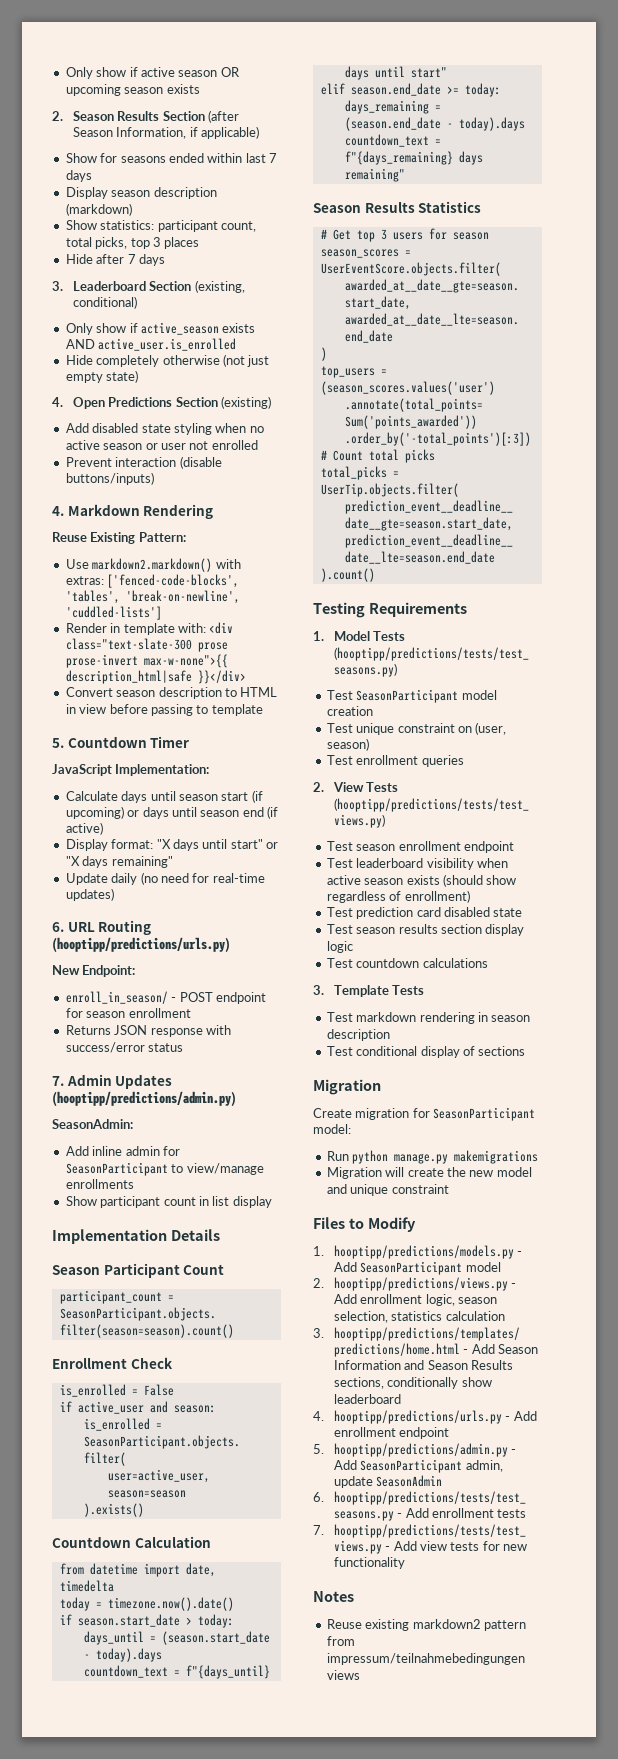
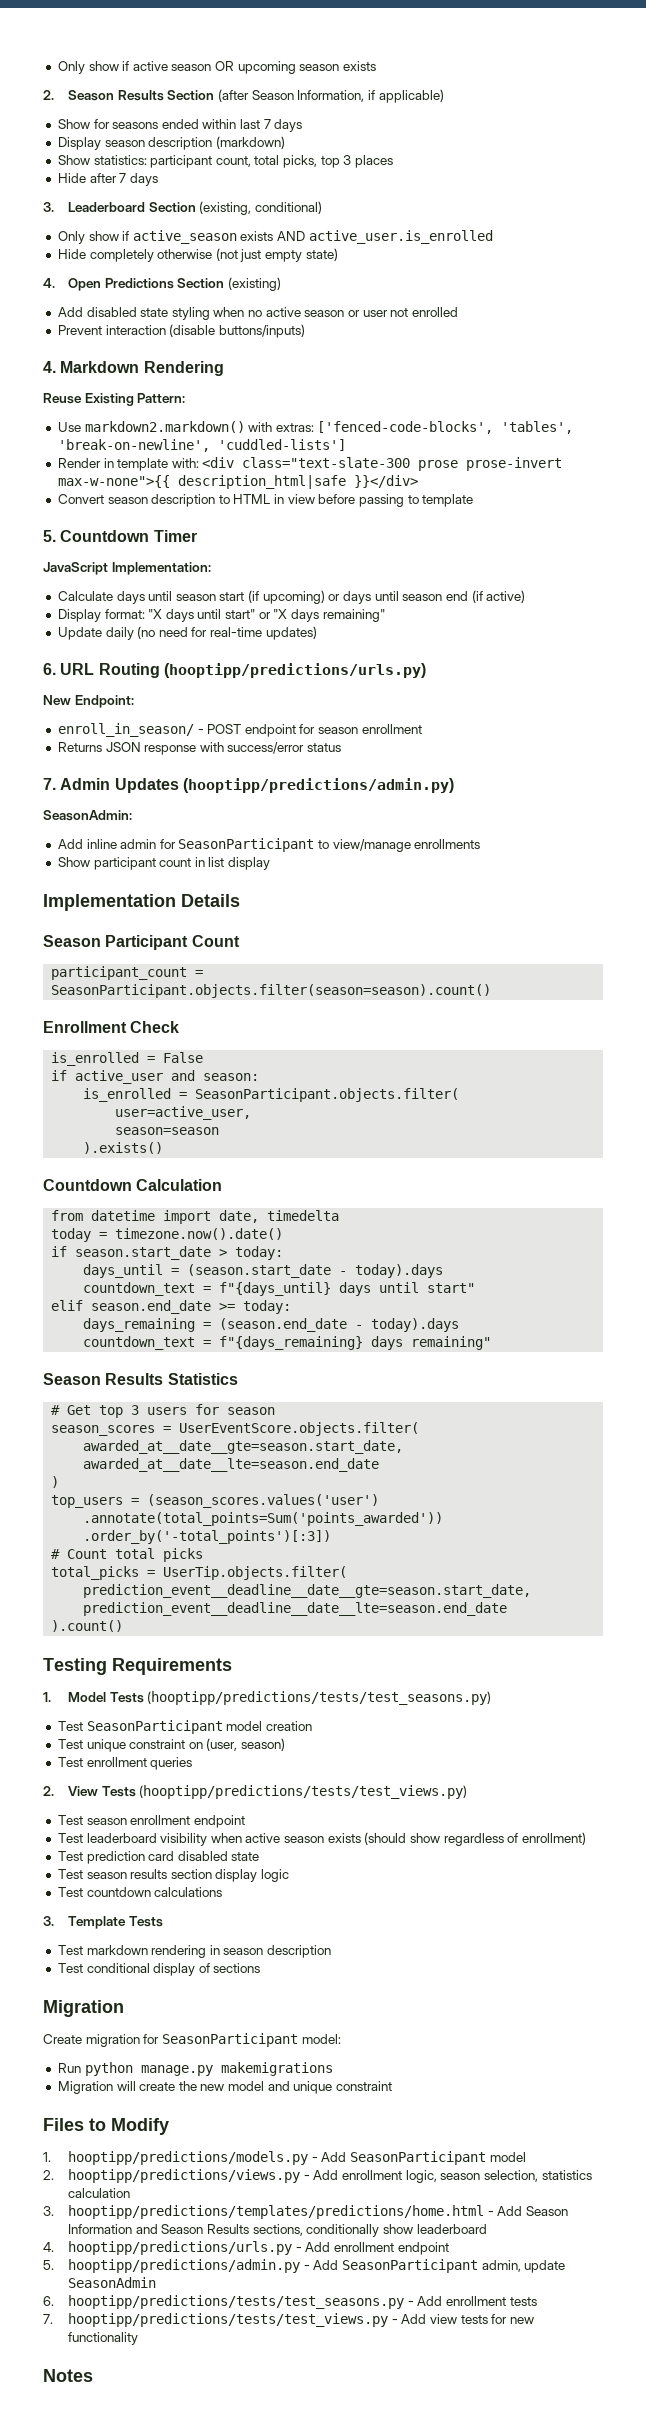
- Reuse existing markdown2 pattern from impressum/teilnahmebedingungen views

